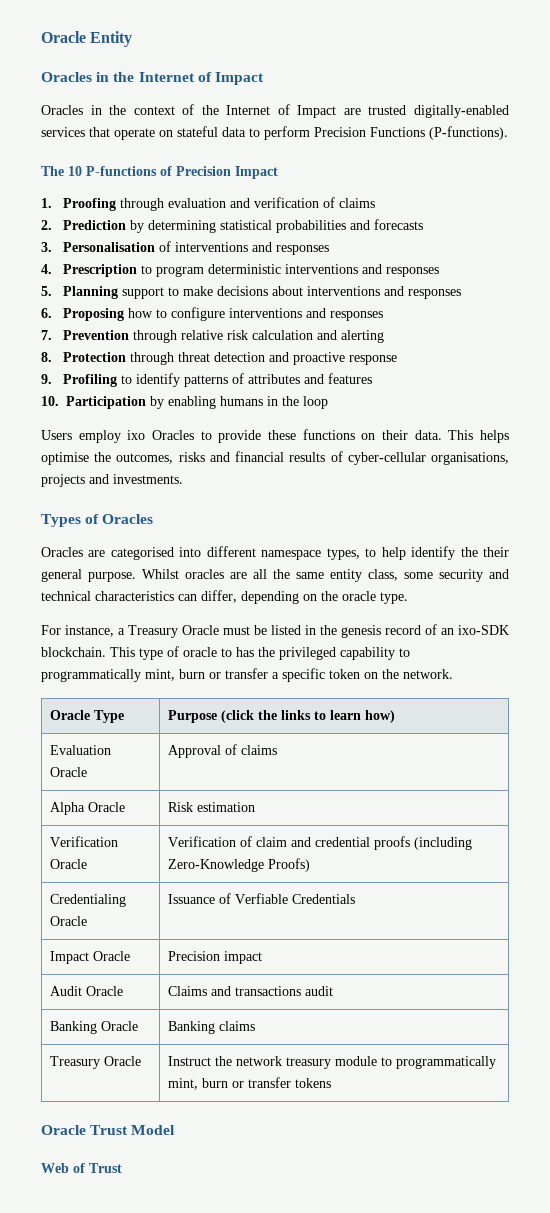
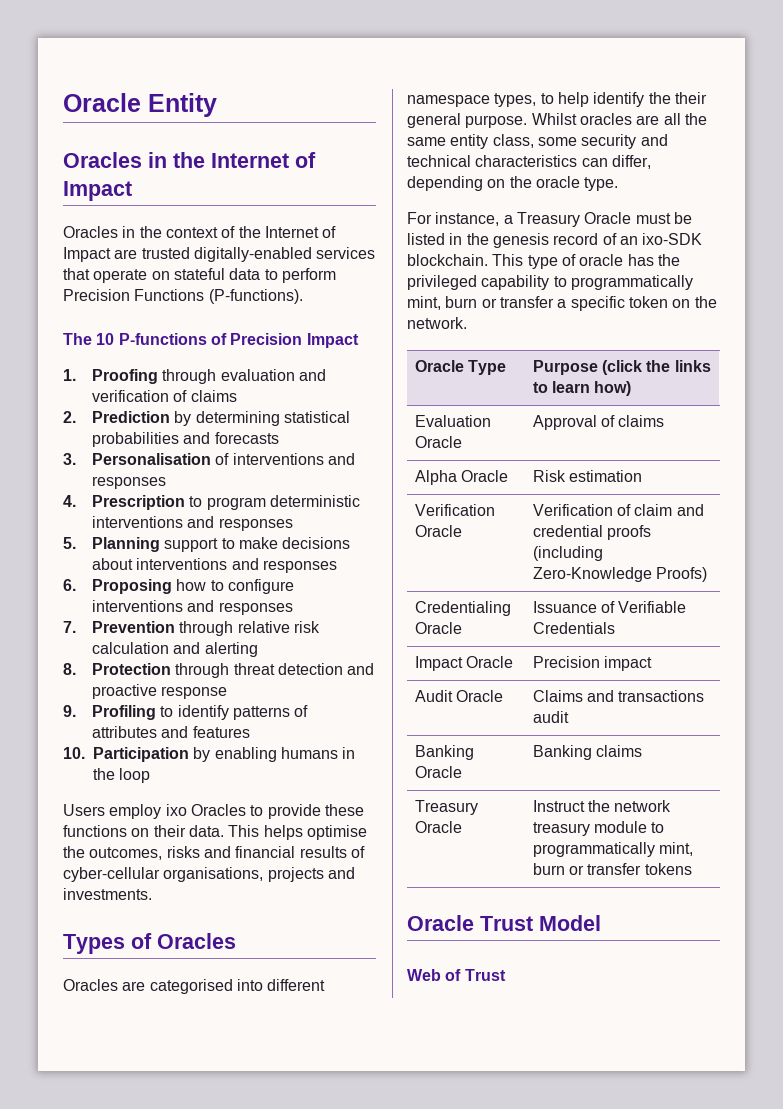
- This type of oracle to has the privileged capability to programmatically mint, burn or transfer a specific token on the network.
+ This type of oracle has the privileged capability to programmatically mint, burn or transfer a specific token on the network.
- Credentialing Oracle | Issuance of Verfiable Credentials
+ Credentialing Oracle | Issuance of Verifiable Credentials

